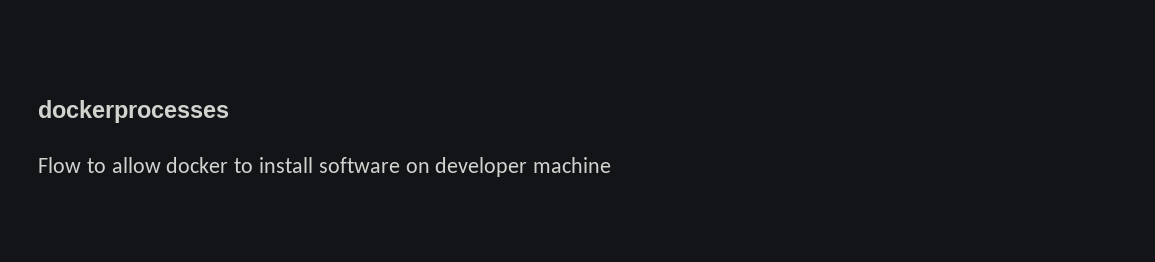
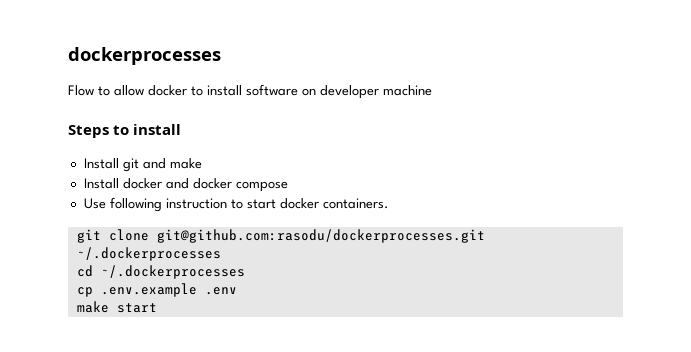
+ Steps to install
+ Install git and make
+ Install docker and docker compose
+ Use following instruction to start docker containers.
+ git clone git@github.com:rasodu/dockerprocesses.git ~/.dockerprocesses
+ cd ~/.dockerprocesses
+ cp .env.example .env
+ make start

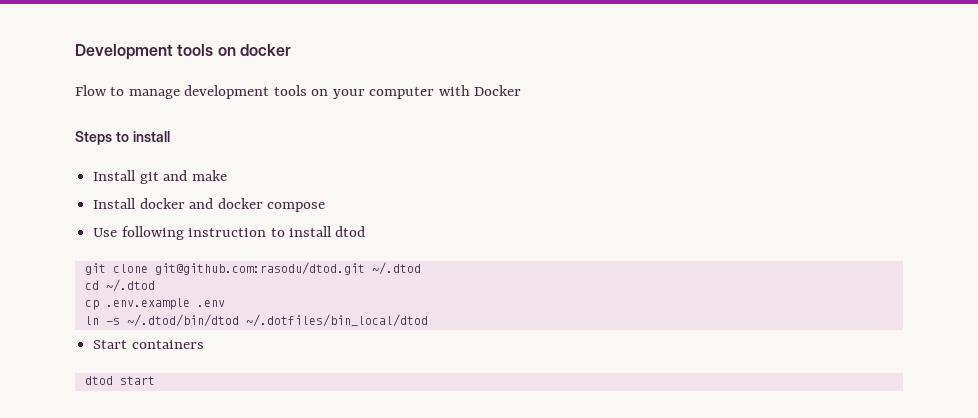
- dockerprocesses
- Flow to allow docker to install software on developer machine
+ Development tools on docker
+ Flow to manage development tools on your computer with Docker
- Use following instruction to start docker containers.
+ Use following instruction to install dtod
- git clone git@github.com:rasodu/dockerprocesses.git ~/.dockerprocesses
+ git clone git@github.com:rasodu/dtod.git ~/.dtod
- cd ~/.dockerprocesses
+ cd ~/.dtod
- make start
+ ln -s ~/.dtod/bin/dtod ~/.dotfiles/bin_local/dtod
+ Start containers
+ dtod start

